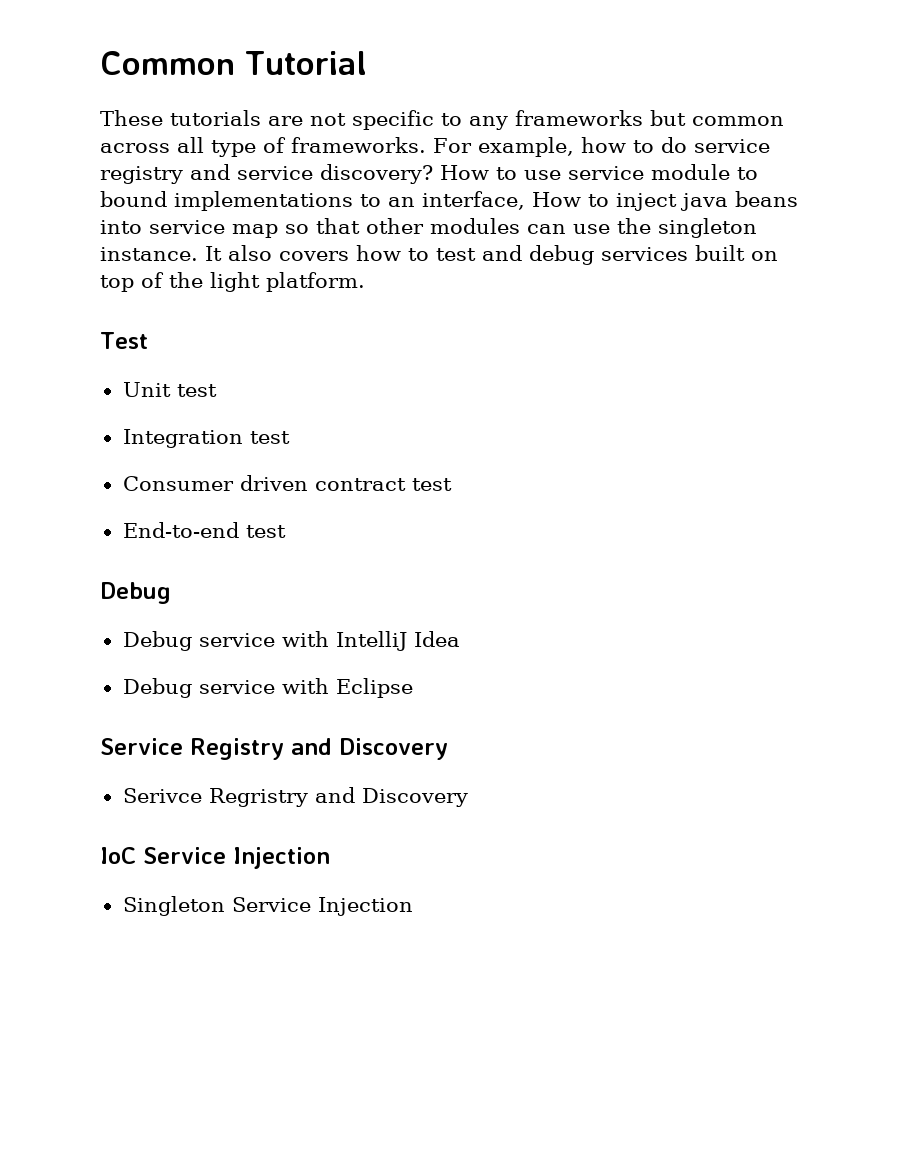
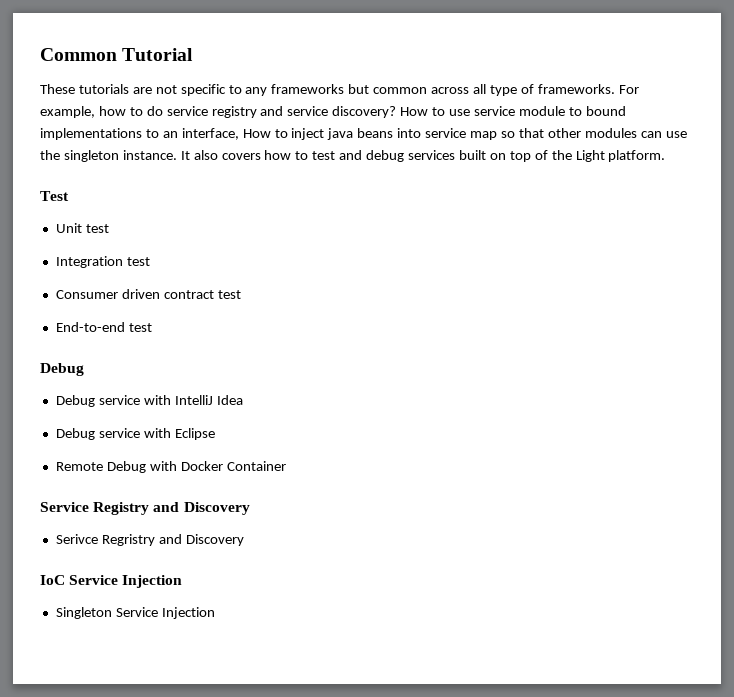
- It also covers how to test and debug services built on top of the light platform.
+ It also covers how to test and debug services built on top of the Light platform.
+ Remote Debug with Docker Container

